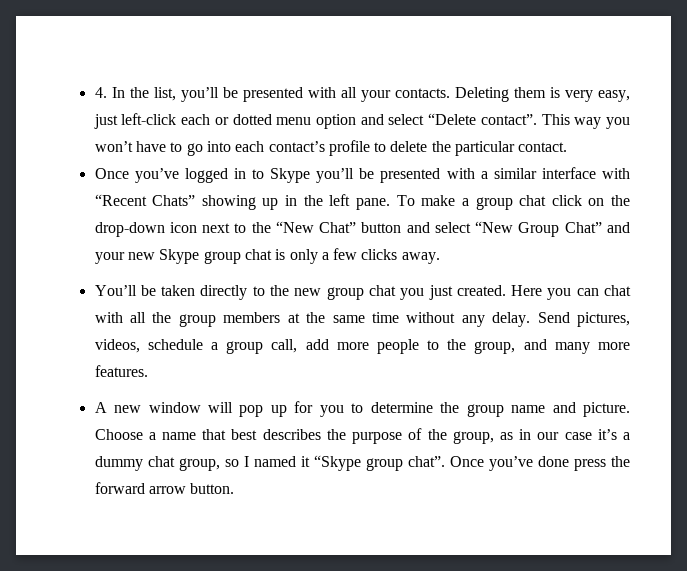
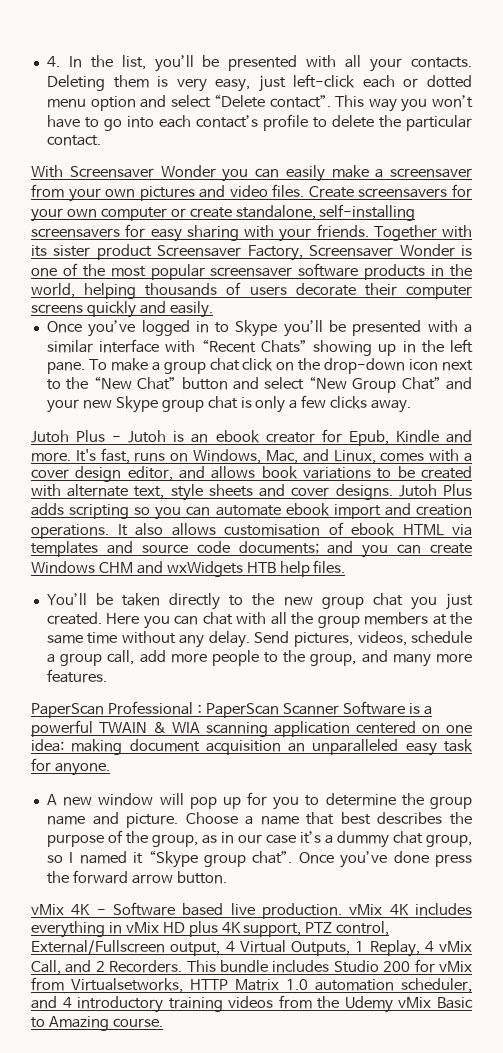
+ With Screensaver Wonder you can easily make a screensaver from your own pictures and video files. Create screensavers for your own computer or create standalone, self-installing screensavers for easy sharing with your friends. Together with its sister product Screensaver Factory, Screensaver Wonder is one of the most popular screensaver software products in the world, helping thousands of users decorate their computer screens quickly and easily.
+ Jutoh Plus - Jutoh is an ebook creator for Epub, Kindle and more. It's fast, runs on Windows, Mac, and Linux, comes with a cover design editor, and allows book variations to be created with alternate text, style sheets and cover designs. Jutoh Plus adds scripting so you can automate ebook import and creation operations. It also allows customisation of ebook HTML via templates and source code documents; and you can create Windows CHM and wxWidgets HTB help files.
+ PaperScan Professional：PaperScan Scanner Software is a powerful TWAIN & WIA scanning application centered on one idea: making document acquisition an unparalleled easy task for anyone.
+ vMix 4K - Software based live production. vMix 4K includes everything in vMix HD plus 4K support, PTZ control, External/Fullscreen output, 4 Virtual Outputs, 1 Replay, 4 vMix Call, and 2 Recorders. This bundle includes Studio 200 for vMix from Virtualsetworks, HTTP Matrix 1.0 automation scheduler, and 4 introductory training videos from the Udemy vMix Basic to Amazing course.

